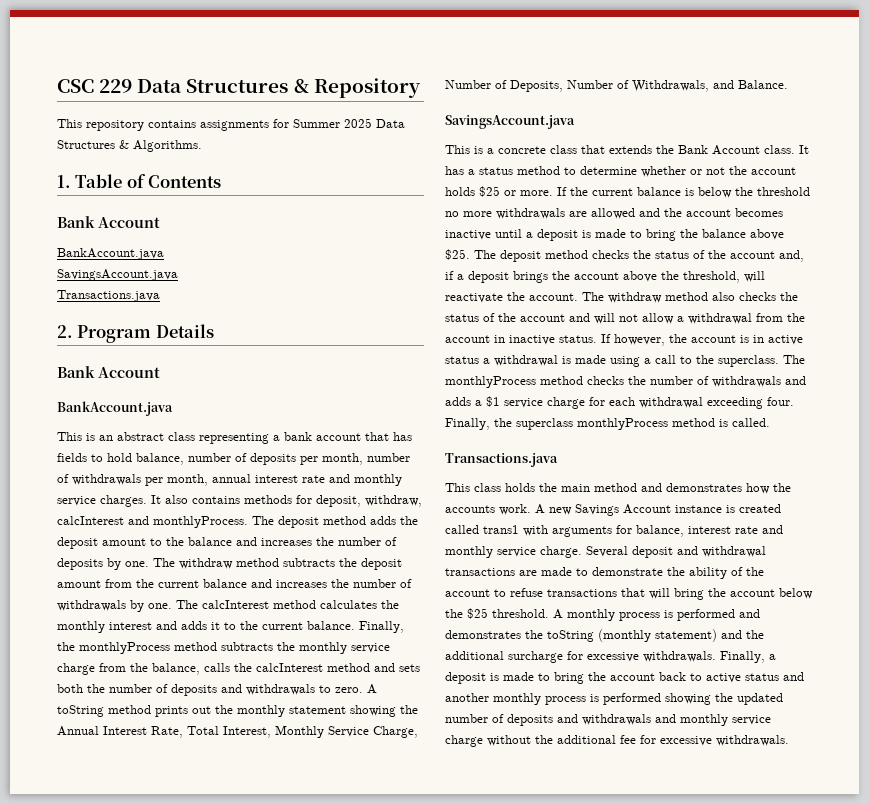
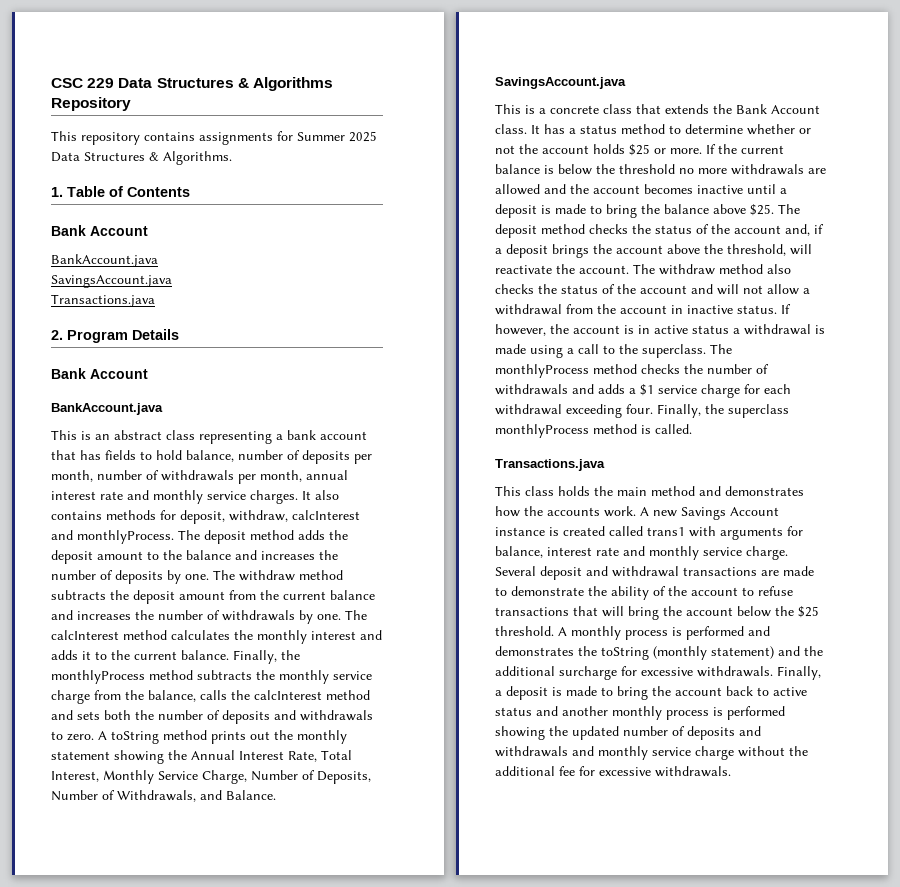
- CSC 229 Data Structures & Repository
+ CSC 229 Data Structures & Algorithms Repository

